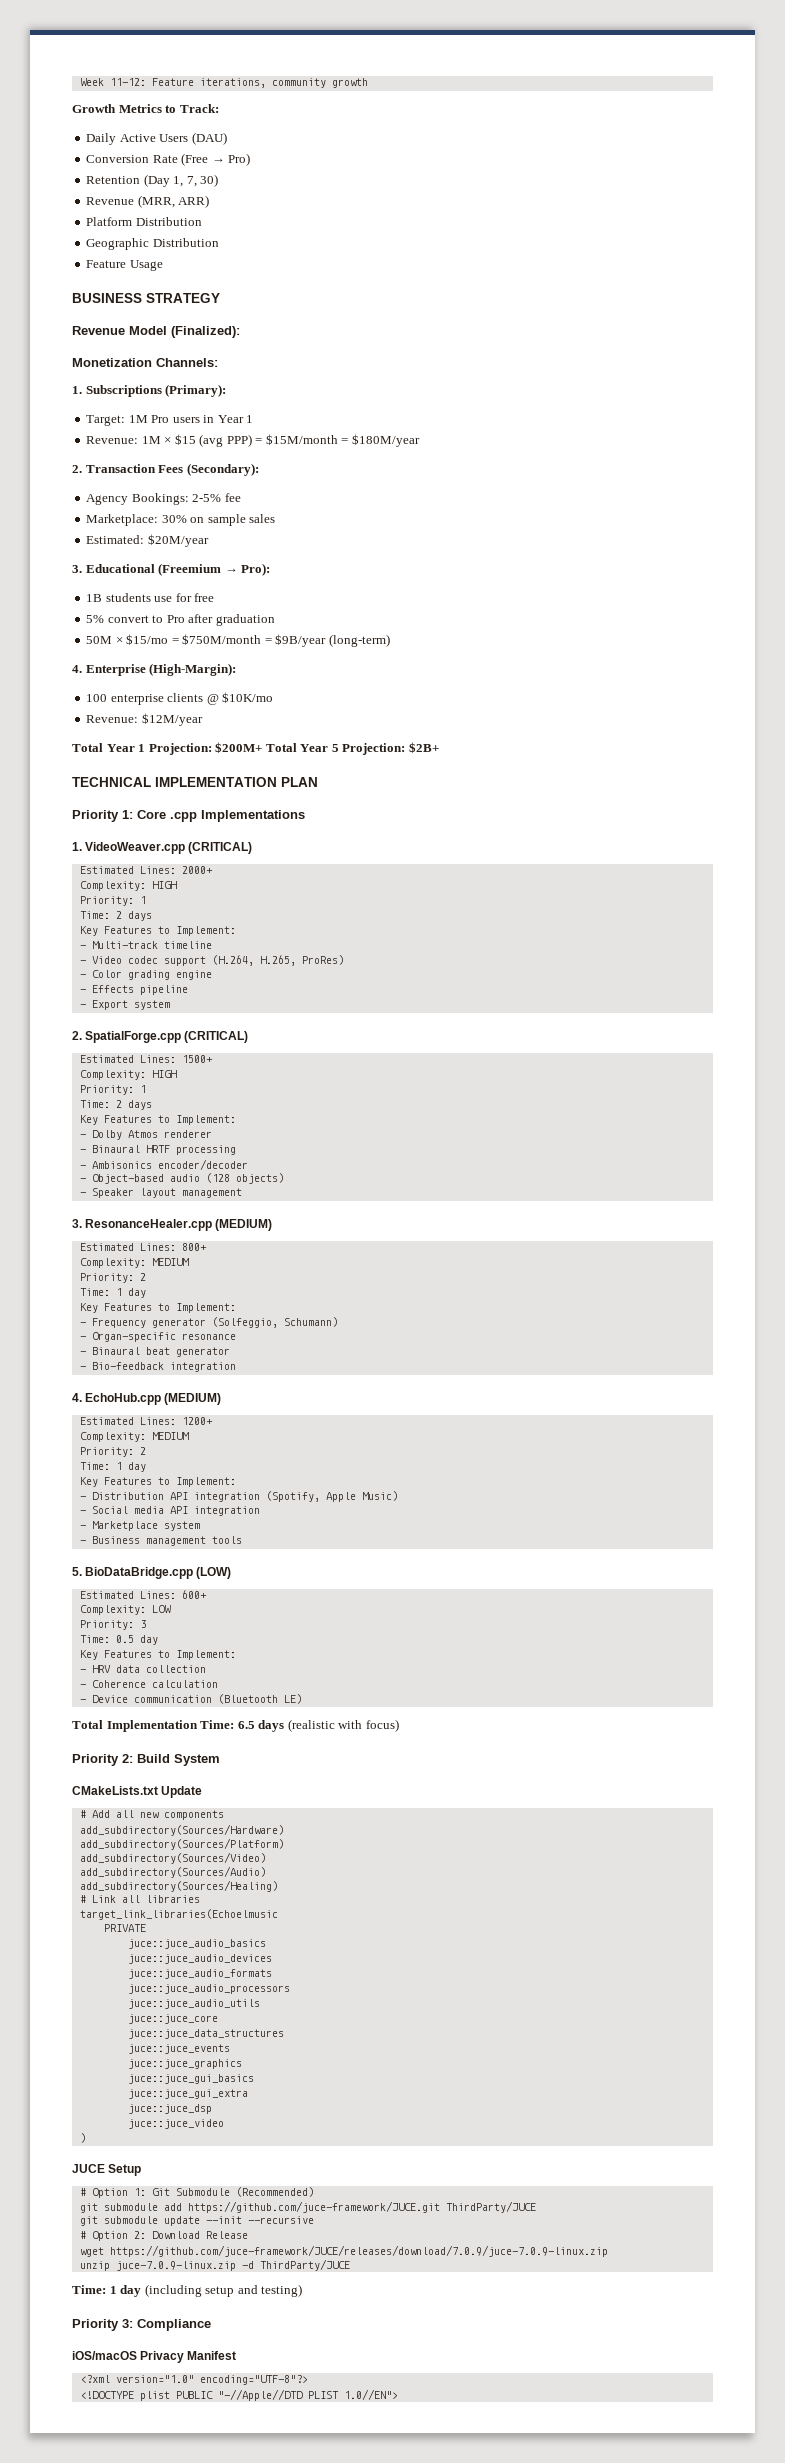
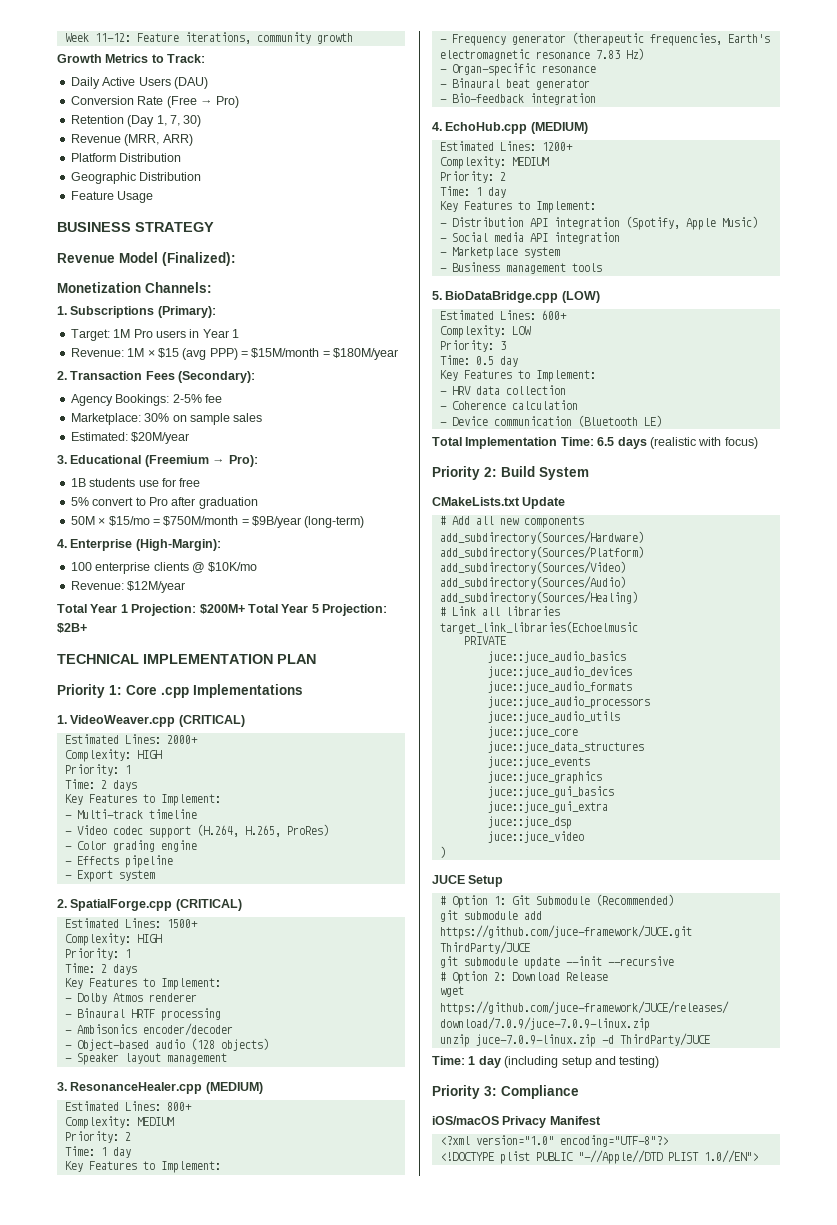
- - Frequency generator (Solfeggio, Schumann)
+ - Frequency generator (therapeutic frequencies, Earth's electromagnetic resonance 7.83 Hz)

